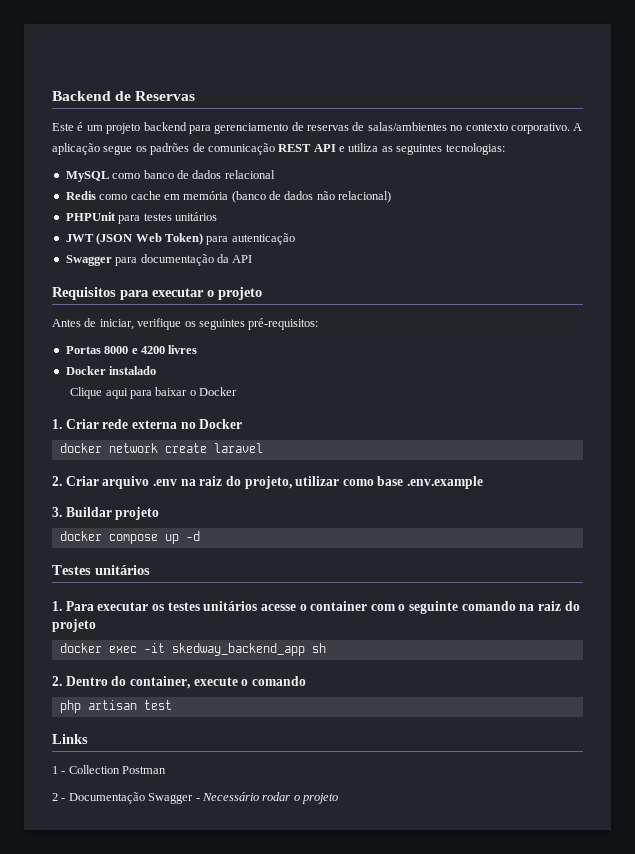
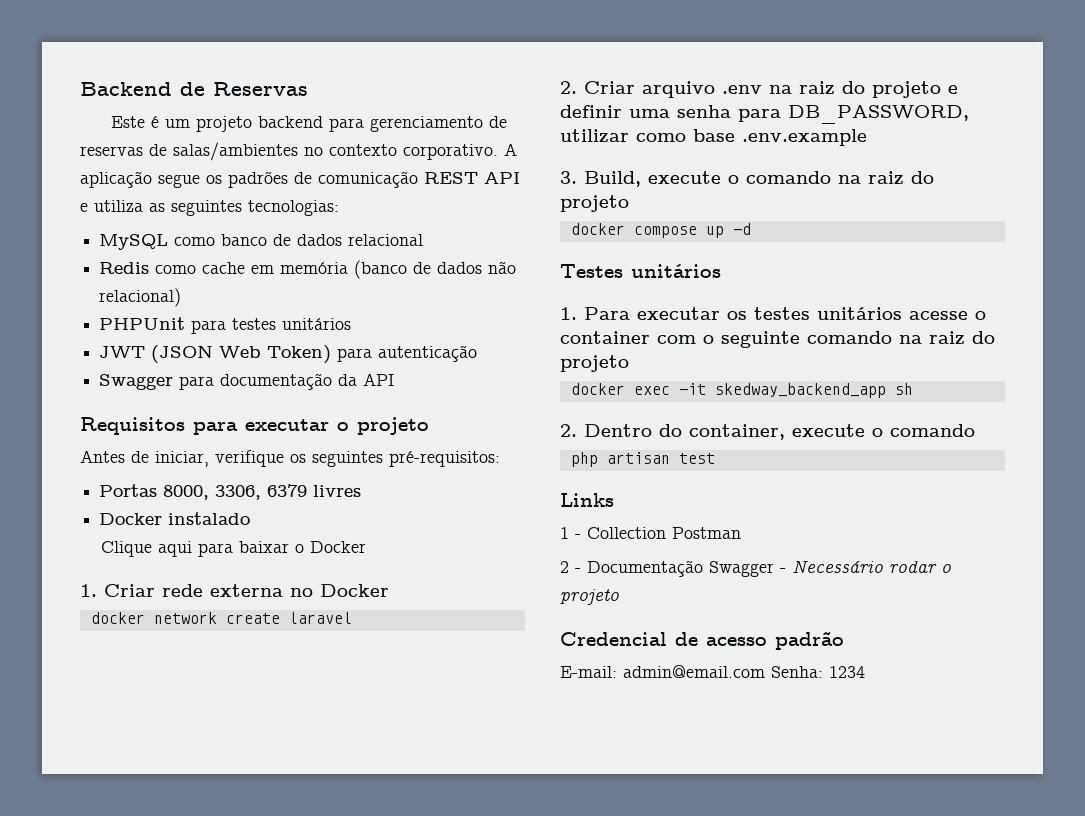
- Portas 8000 e 4200 livres
+ Portas 8000, 3306, 6379 livres
- 2. Criar arquivo .env na raiz do projeto, utilizar como base .env.example
+ 2. Criar arquivo .env na raiz do projeto e definir uma senha para DB_PASSWORD, utilizar como base .env.example
- 3. Buildar projeto
+ 3. Build, execute o comando na raiz do projeto
+ Credencial de acesso padrão
+ E-mail: admin@email.com Senha: 1234

